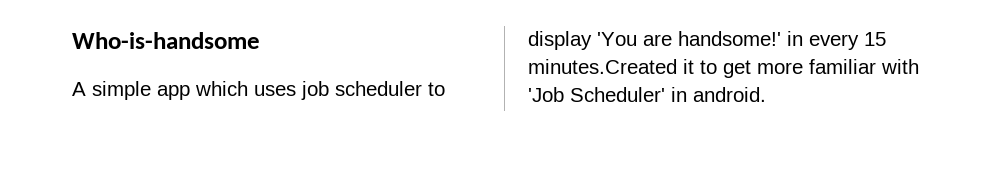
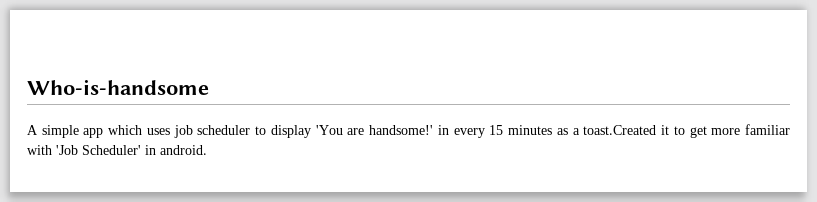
- A simple app which uses job scheduler to display 'You are handsome!' in every 15 minutes.Created it to get more familiar with 'Job Scheduler' in android.
+ A simple app which uses job scheduler to display 'You are handsome!' in every 15 minutes as a toast.Created it to get more familiar with 'Job Scheduler' in android.

